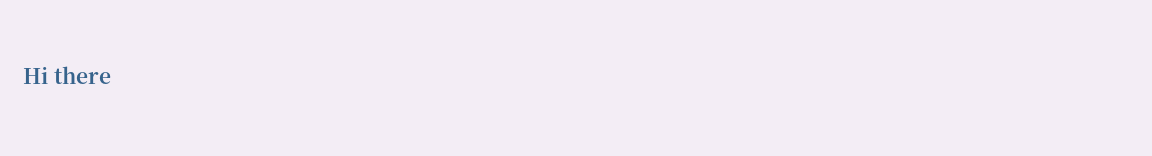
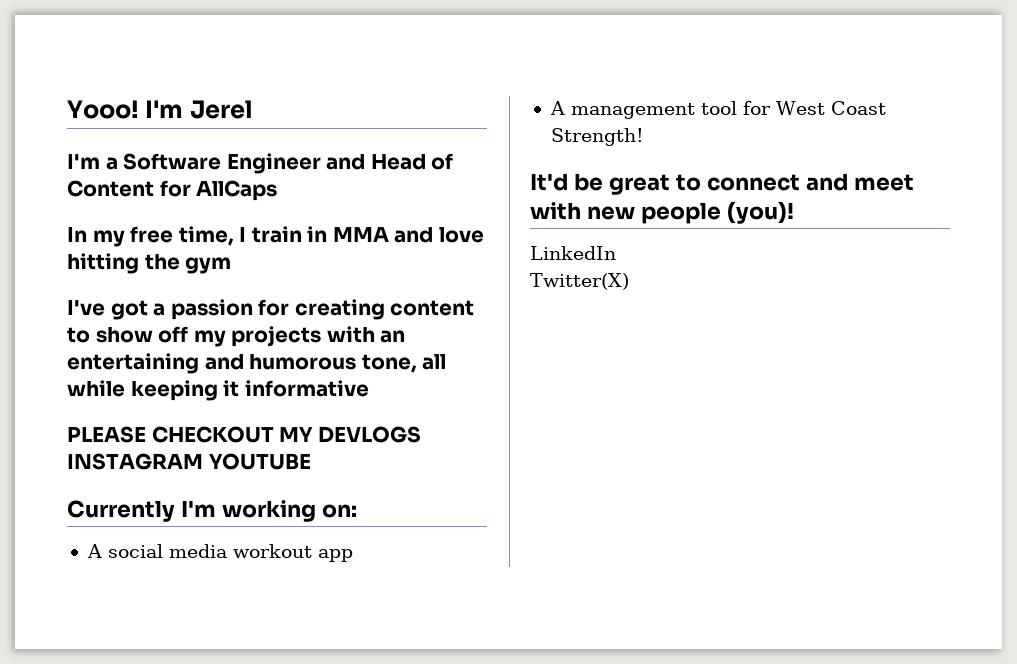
- Hi there
+ Yooo! I'm Jerel
+ I'm a Software Engineer and Head of Content for AllCaps
+ In my free time, I train in MMA and love hitting the gym
+ I've got a passion for creating content to show off my projects with an entertaining and humorous tone, all while keeping it informative
+ PLEASE CHECKOUT MY DEVLOGS INSTAGRAM YOUTUBE
+ Currently I'm working on:
+ A social media workout app
+ A management tool for West Coast Strength!
+ It'd be great to connect and meet with new people (you)!
+ LinkedIn
+ Twitter(X)

